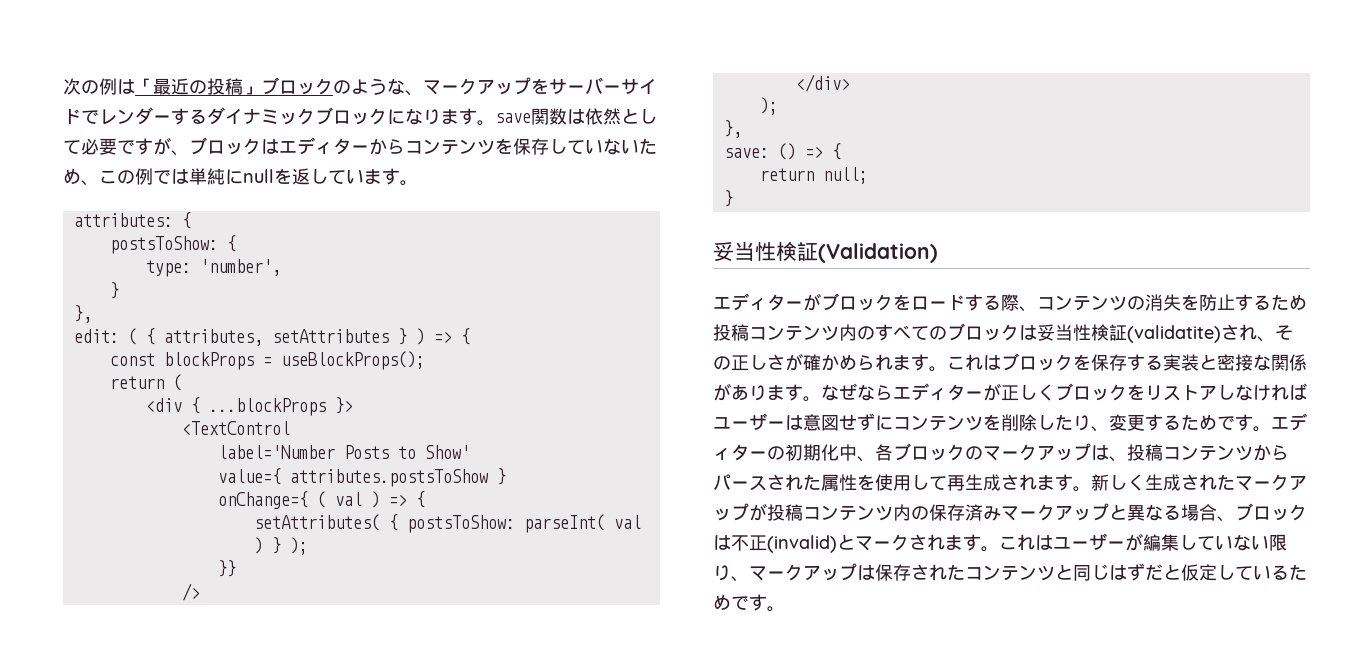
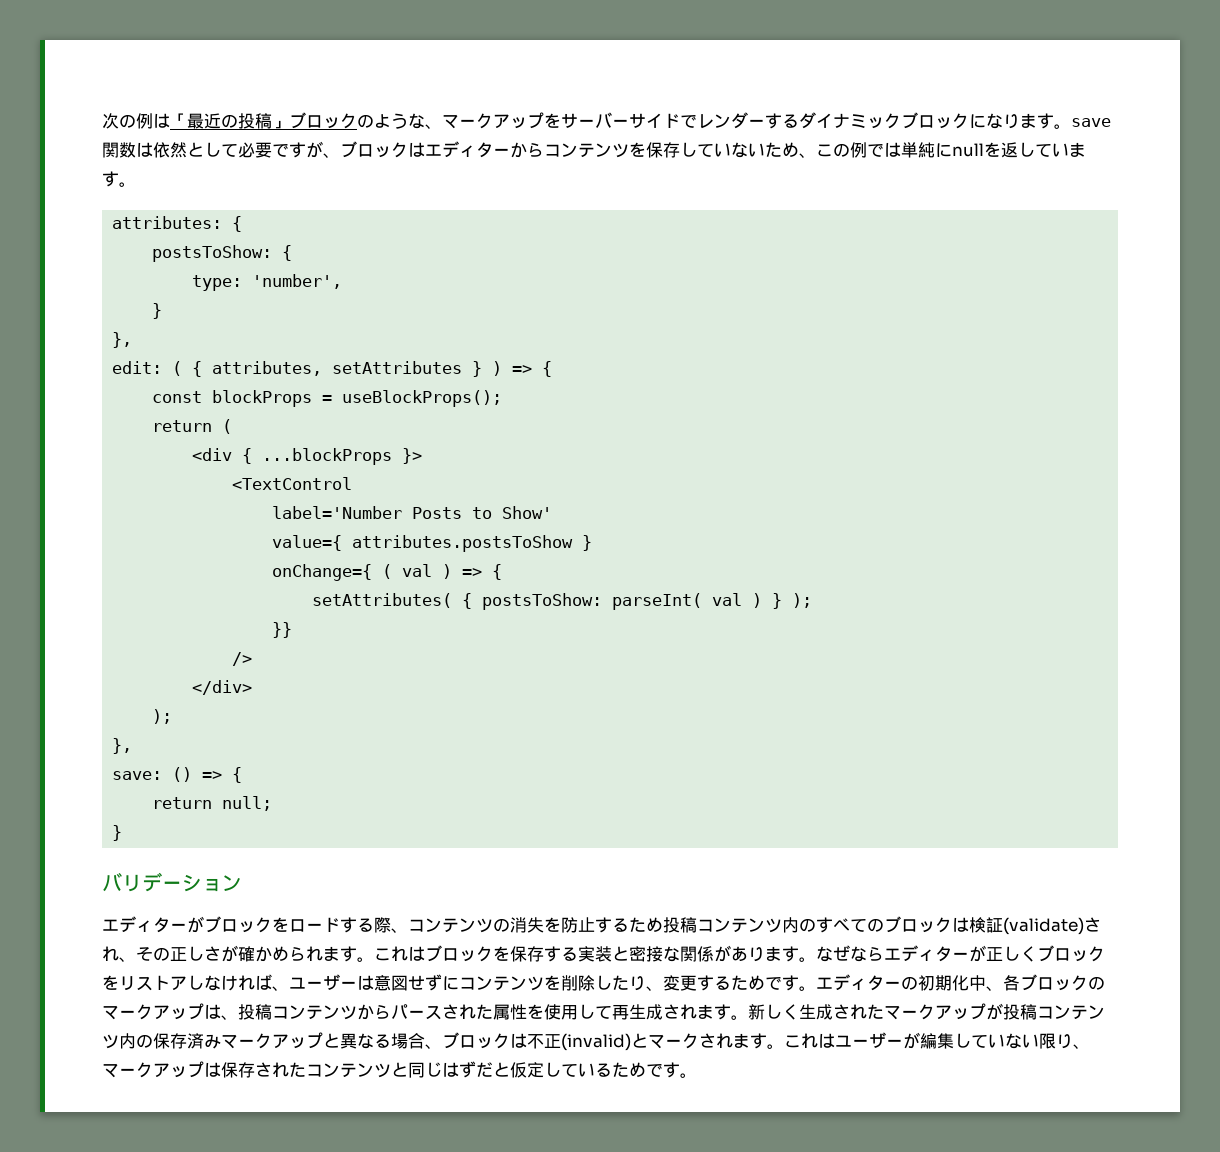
- 妥当性検証(Validation)
+ バリデーション
- エディターがブロックをロードする際、コンテンツの消失を防止するため投稿コンテンツ内のすべてのブロックは妥当性検証(validatite)され、その正しさが確かめられます。
+ エディターがブロックをロードする際、コンテンツの消失を防止するため投稿コンテンツ内のすべてのブロックは検証(validate)され、その正しさが確かめられます。
- なぜならエディターが正しくブロックをリストアしなければユーザーは意図せずにコンテンツを削除したり、変更するためです。
+ なぜならエディターが正しくブロックをリストアしなければ、ユーザーは意図せずにコンテンツを削除したり、変更するためです。

